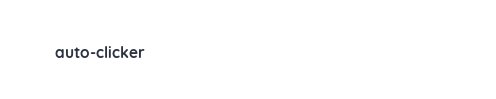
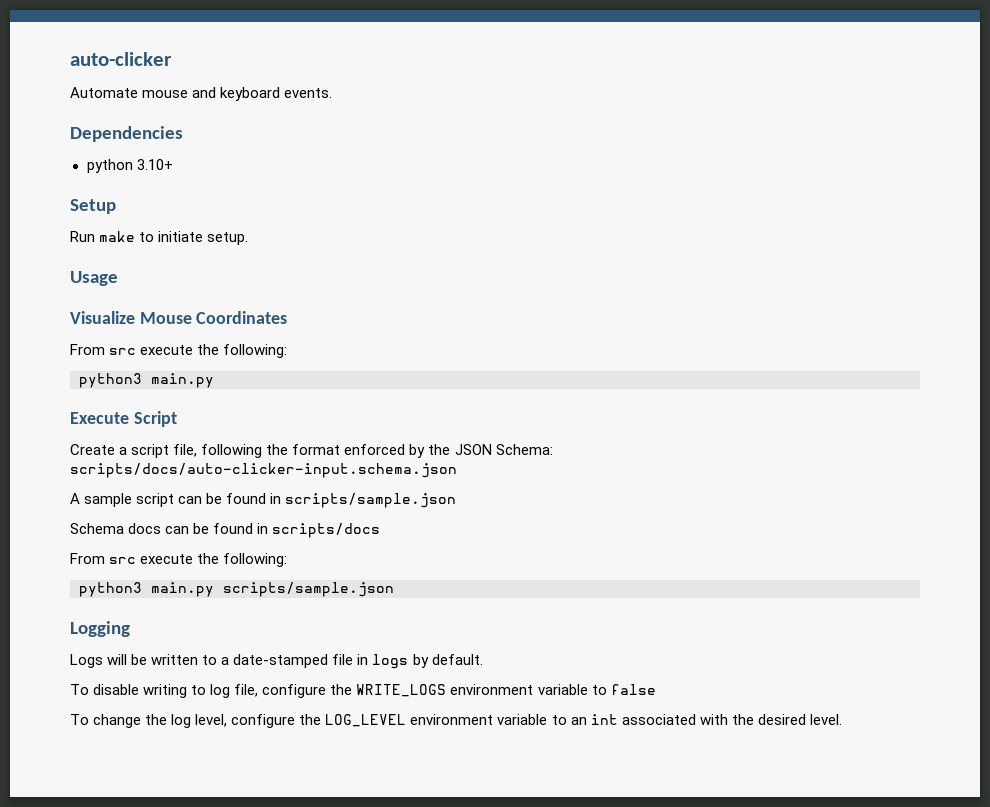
+ Automate mouse and keyboard events.
+ Dependencies
+ python 3.10+
+ Setup
+ Run make to initiate setup.
+ Usage
+ Visualize Mouse Coordinates
+ From src execute the following:
+ python3 main.py
+ Execute Script
+ Create a script file, following the format enforced by the JSON Schema: scripts/docs/auto-clicker-input.schema.json
+ A sample script can be found in scripts/sample.json
+ Schema docs can be found in scripts/docs
+ From src execute the following:
+ python3 main.py scripts/sample.json
+ Logging
+ Logs will be written to a date-stamped file in logs by default.
+ To disable writing to log file, configure the WRITE_LOGS environment variable to false
+ To change the log level, configure the LOG_LEVEL environment variable to an int associated with the desired level.

